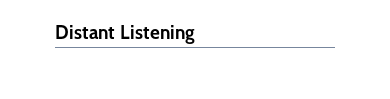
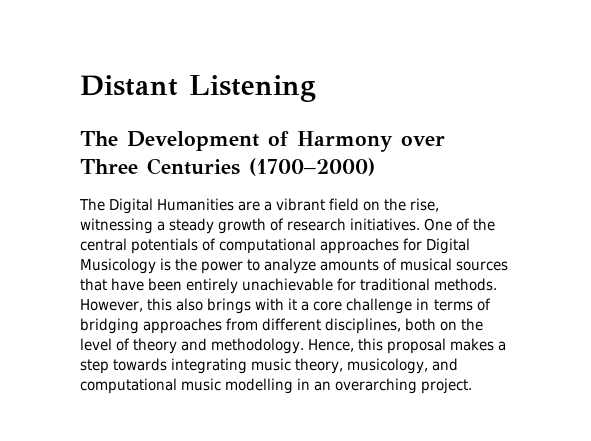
+ The Development of Harmony over Three Centuries (1700–2000)
+ The Digital Humanities are a vibrant field on the rise, witnessing a steady growth of research initiatives. One of the central potentials of computational approaches for Digital Musicology is the power to analyze amounts of musical sources that have been entirely unachievable for traditional methods. However, this also brings with it a core challenge in terms of bridging approaches from different disciplines, both on the level of theory and methodology. Hence, this proposal makes a step towards integrating music theory, musicology, and computational music modelling in an overarching project.

